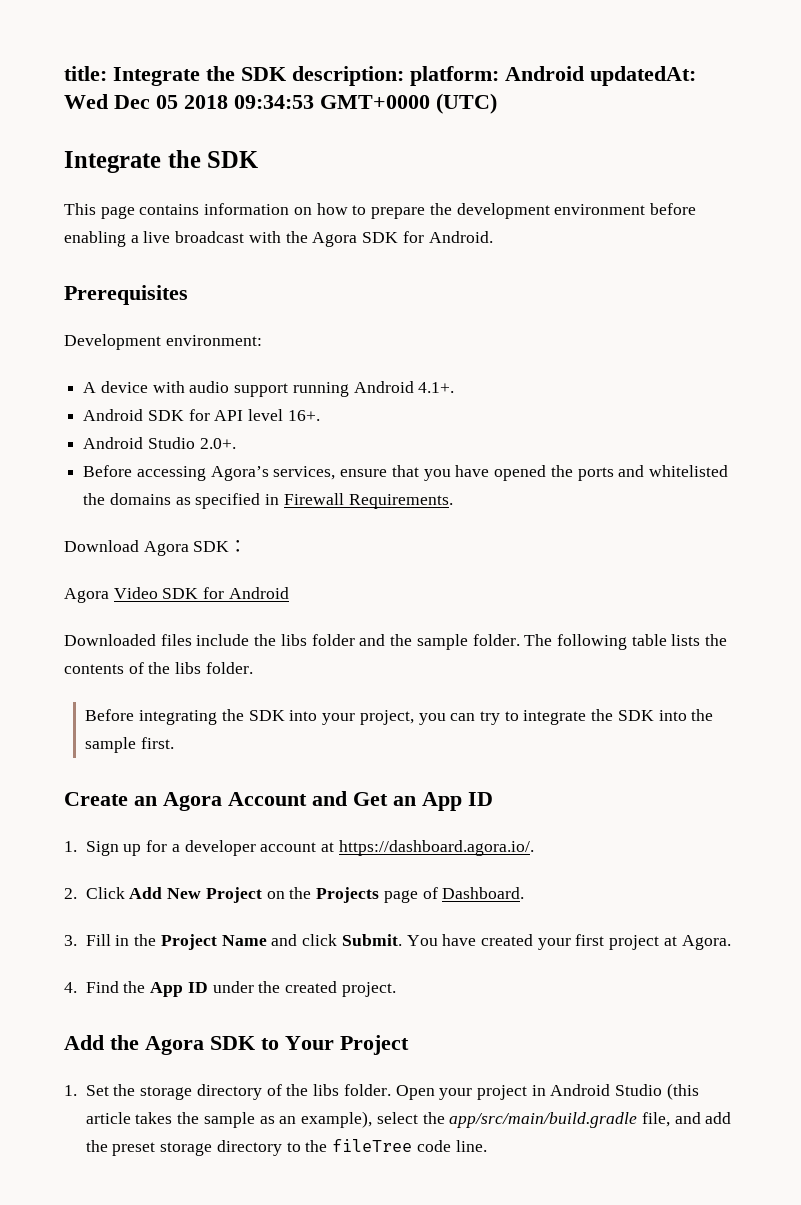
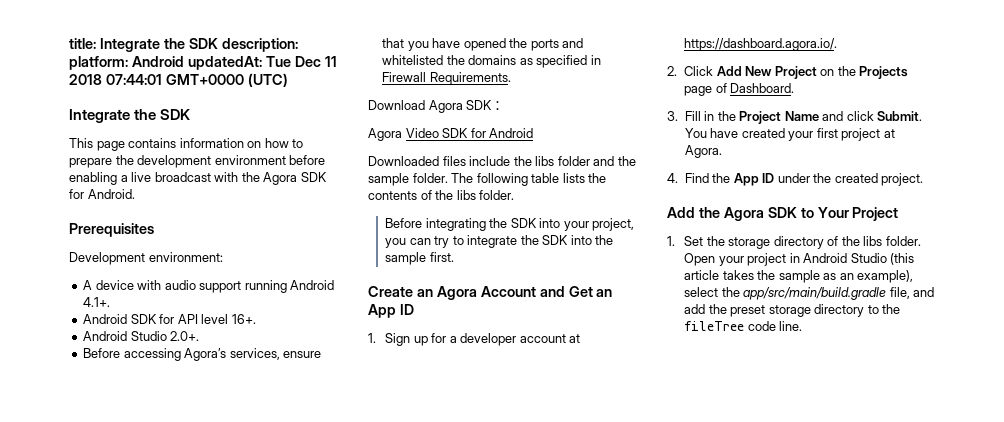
- title: Integrate the SDK description: platform: Android updatedAt: Wed Dec 05 2018 09:34:53 GMT+0000 (UTC)
+ title: Integrate the SDK description: platform: Android updatedAt: Tue Dec 11 2018 07:44:01 GMT+0000 (UTC)

